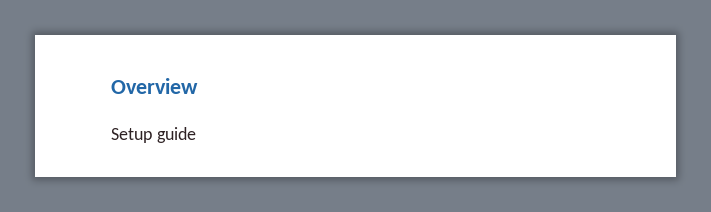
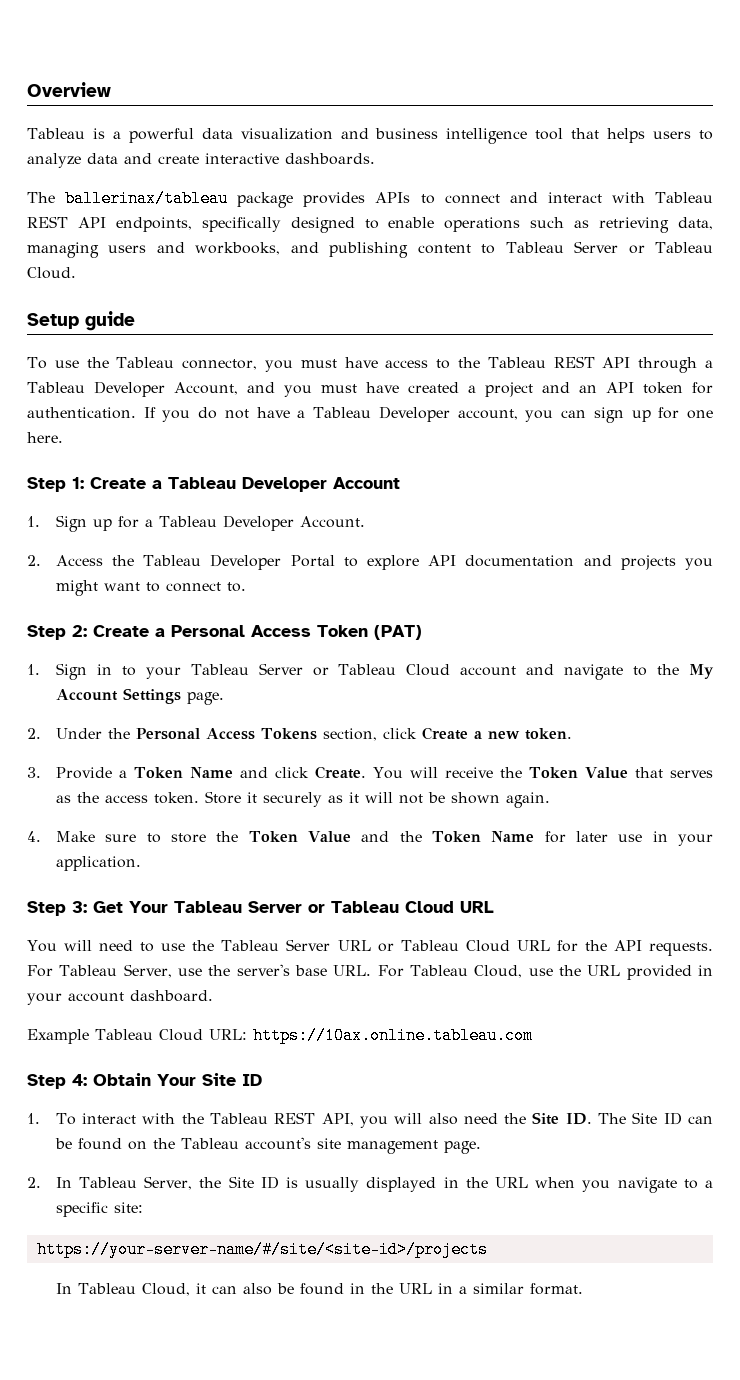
+ Tableau is a powerful data visualization and business intelligence tool that helps users to analyze data and create interactive dashboards.
+ The ballerinax/tableau package provides APIs to connect and interact with Tableau REST API endpoints, specifically designed to enable operations such as retrieving data, managing users and workbooks, and publishing content to Tableau Server or Tableau Cloud.
  Setup guide
+ To use the Tableau connector, you must have access to the Tableau REST API through a Tableau Developer Account, and you must have created a project and an API token for authentication. If you do not have a Tableau Developer account, you can sign up for one here.
+ Step 1: Create a Tableau Developer Account
+ 1. Sign up for a Tableau Developer Account.
+ 2. Access the Tableau Developer Portal to explore API documentation and projects you might want to connect to.
+ Step 2: Create a Personal Access Token (PAT)
+ 1. Sign in to your Tableau Server or Tableau Cloud account and navigate to the My Account Settings page.
+ 2. Under the Personal Access Tokens section, click Create a new token.
+ 3. Provide a Token Name and click Create. You will receive the Token Value that serves as the access token. Store it securely as it will not be shown again.
+ 4. Make sure to store the Token Value and the Token Name for later use in your application.
+ Step 3: Get Your Tableau Server or Tableau Cloud URL
+ You will need to use the Tableau Server URL or Tableau Cloud URL for the API requests. For Tableau Server, use the server's base URL. For Tableau Cloud, use the URL provided in your account dashboard.
+ Example Tableau Cloud URL: https://10ax.online.tableau.com
+ Step 4: Obtain Your Site ID
+ 1. To interact with the Tableau REST API, you will also need the Site ID. The Site ID can be found on the Tableau account's site management page.
+ 2. In Tableau Server, the Site ID is usually displayed in the URL when you navigate to a specific site:
+ https://your-server-name/#/site/<site-id>/projects
+ In Tableau Cloud, it can also be found in the URL in a similar format.

